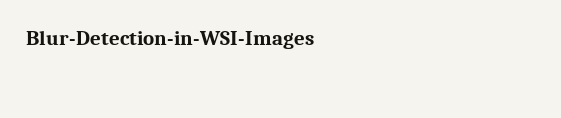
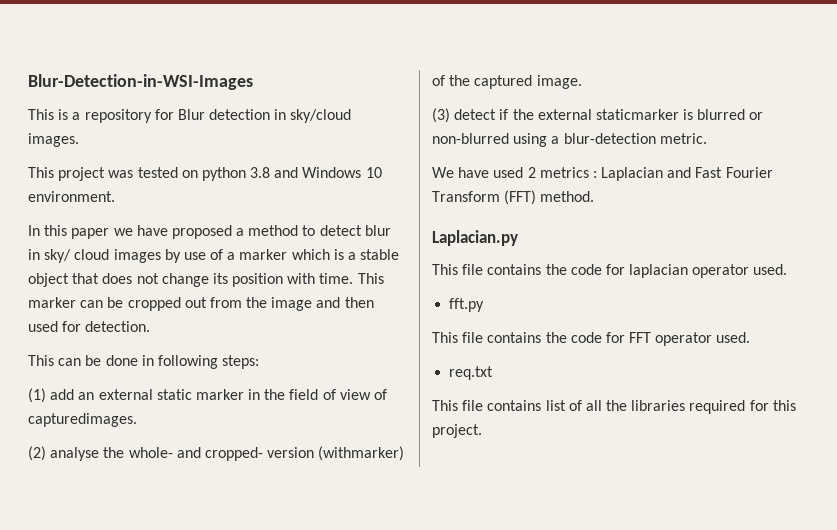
+ This is a repository for Blur detection in sky/cloud images.
+ This project was tested on python 3.8 and Windows 10 environment.
+ In this paper we have proposed a method to detect blur in sky/ cloud images by use of a marker which is a stable object that does not change its position with time. This marker can be cropped out from the image and then used for detection.
+ This can be done in following steps:
+ (1) add an external static marker in the field of view of capturedimages.
+ (2) analyse the whole- and cropped- version (withmarker) of the captured image.
+ (3) detect if the external staticmarker is blurred or non-blurred using a blur-detection metric.
+ We have used 2 metrics : Laplacian and Fast Fourier Transform (FFT) method.
+ Laplacian.py
+ This file contains the code for laplacian operator used.
+ fft.py
+ This file contains the code for FFT operator used.
+ req.txt
+ This file contains list of all the libraries required for this project.

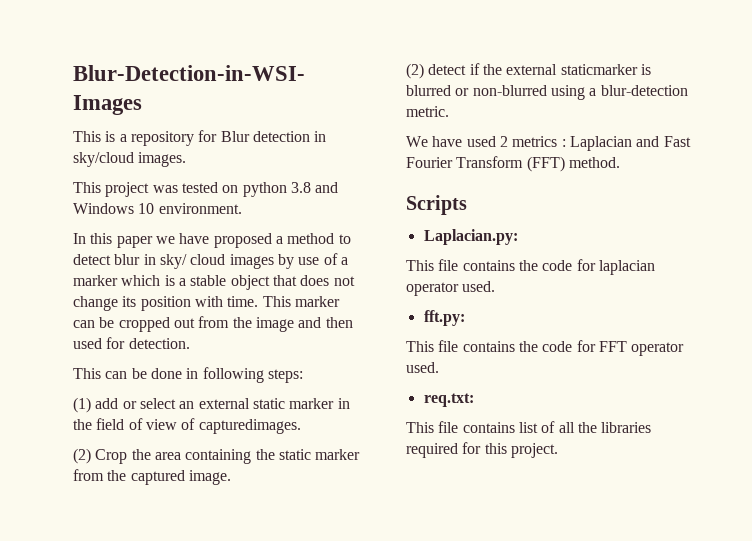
- (1) add an external static marker in the field of view of capturedimages.
+ (1) add or select an external static marker in the field of view of capturedimages.
- (2) analyse the whole- and cropped- version (withmarker) of the captured image.
+ (2) Crop the area containing the static marker from the captured image.
- (3) detect if the external staticmarker is blurred or non-blurred using a blur-detection metric.
+ (2) detect if the external staticmarker is blurred or non-blurred using a blur-detection metric.
- Laplacian.py
+ Scripts
+ Laplacian.py:
- fft.py
+ fft.py:
- req.txt
+ req.txt:

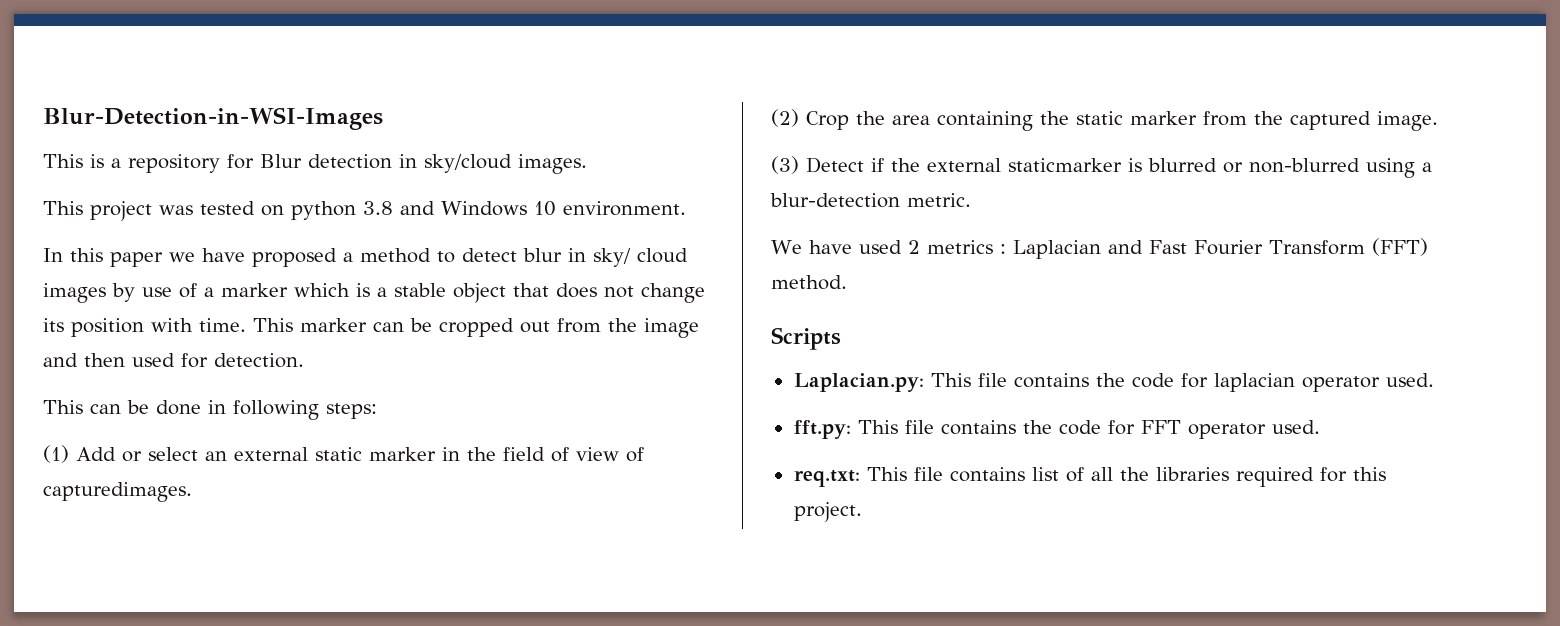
- (1) add or select an external static marker in the field of view of capturedimages.
+ (1) Add or select an external static marker in the field of view of capturedimages.
- (2) detect if the external staticmarker is blurred or non-blurred using a blur-detection metric.
+ (3) Detect if the external staticmarker is blurred or non-blurred using a blur-detection metric.
- Laplacian.py:
- This file contains the code for laplacian operator used.
+ Laplacian.py: This file contains the code for laplacian operator used.
- fft.py:
- This file contains the code for FFT operator used.
+ fft.py: This file contains the code for FFT operator used.
- req.txt:
- This file contains list of all the libraries required for this project.
+ req.txt: This file contains list of all the libraries required for this project.

